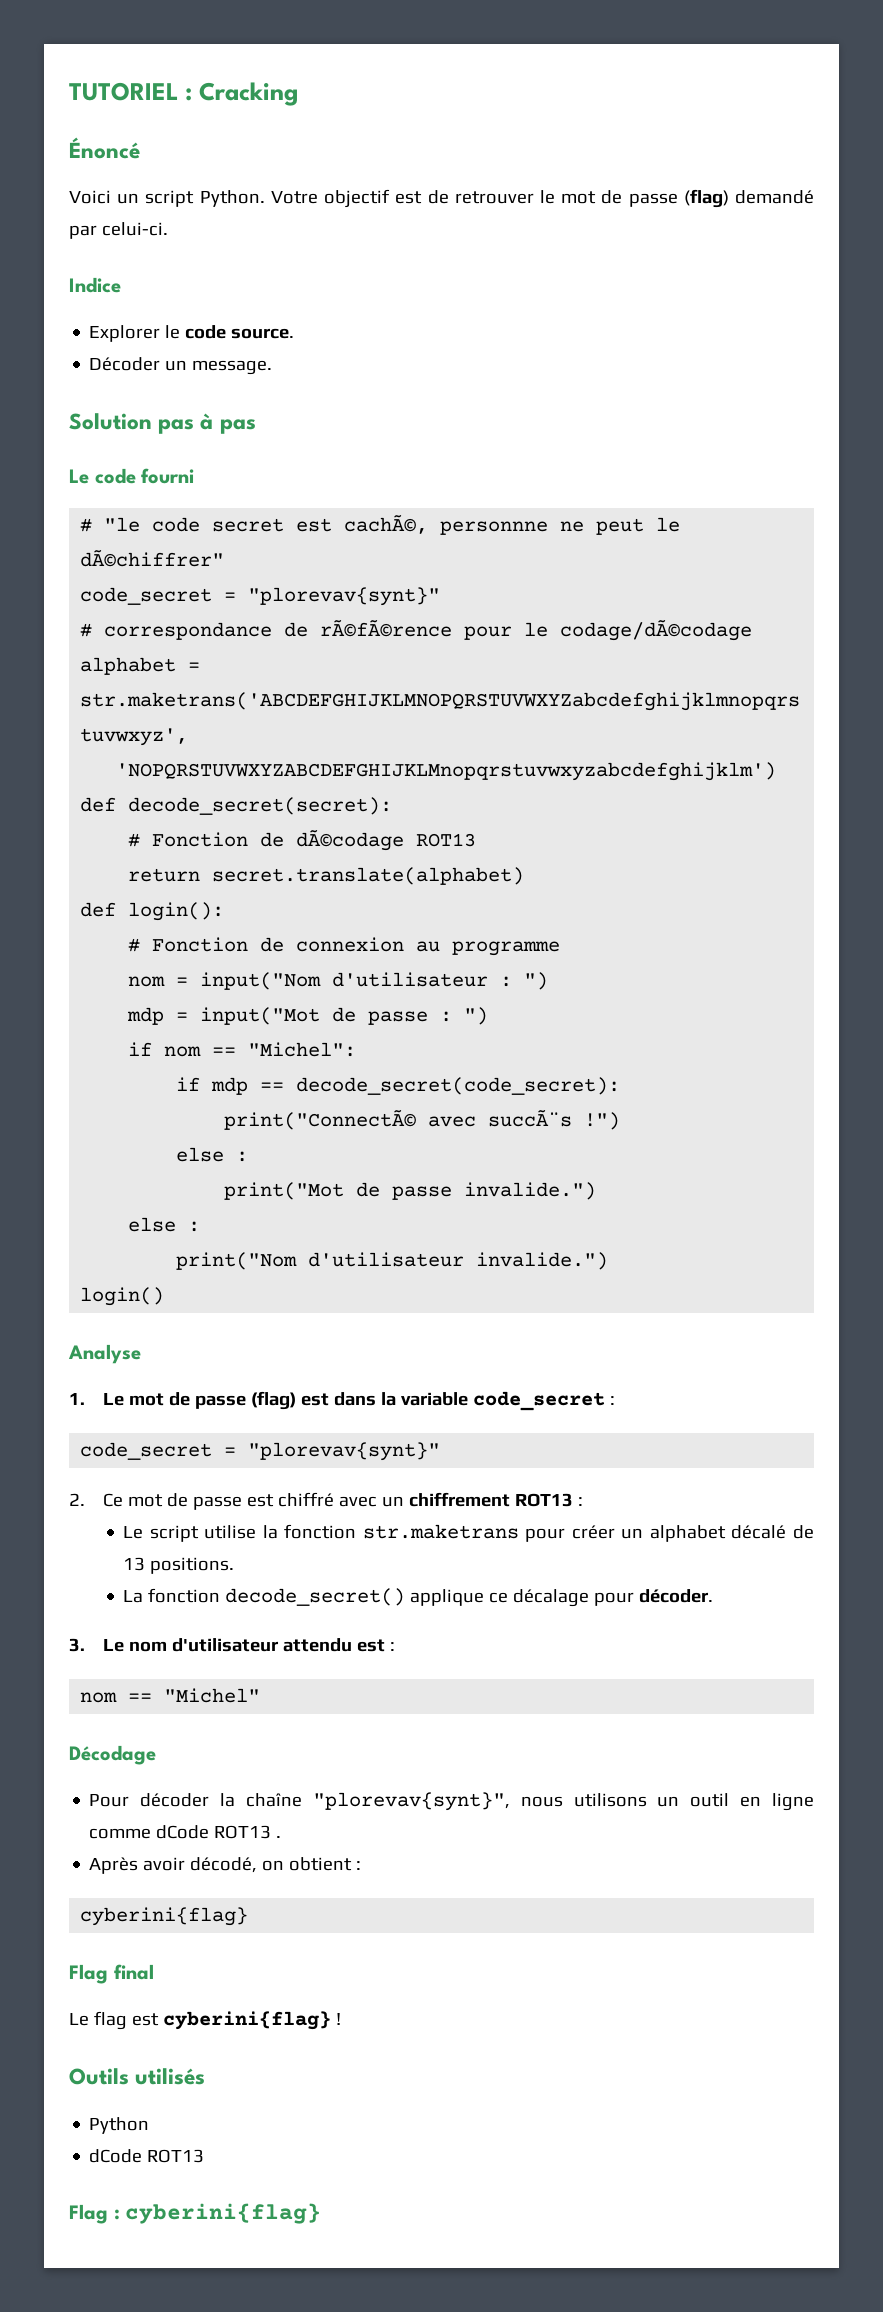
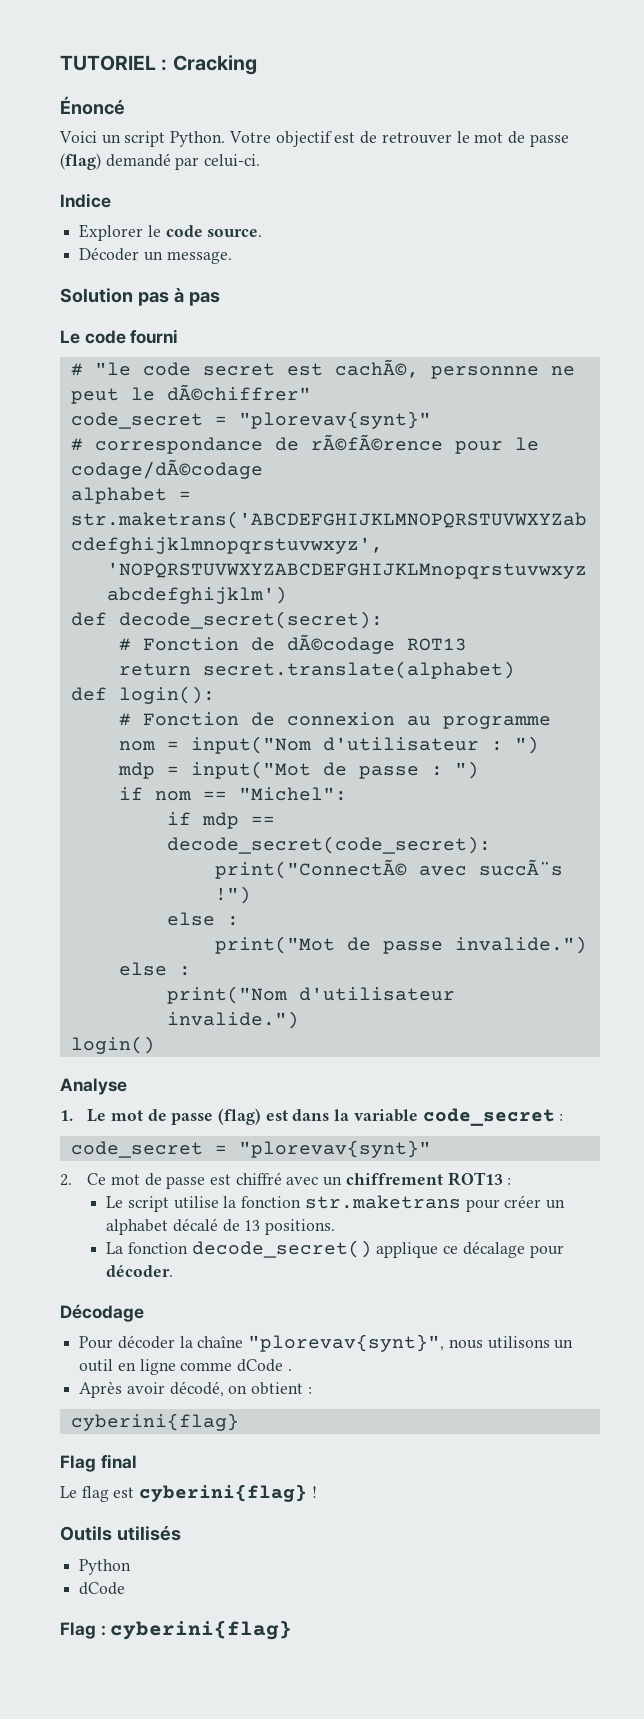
- 3. Le nom d'utilisateur attendu est :
- nom == "Michel"
- Pour décoder la chaîne "plorevav{synt}", nous utilisons un outil en ligne comme dCode ROT13 .
+ Pour décoder la chaîne "plorevav{synt}", nous utilisons un outil en ligne comme dCode .
  Python
- dCode ROT13
+ dCode

